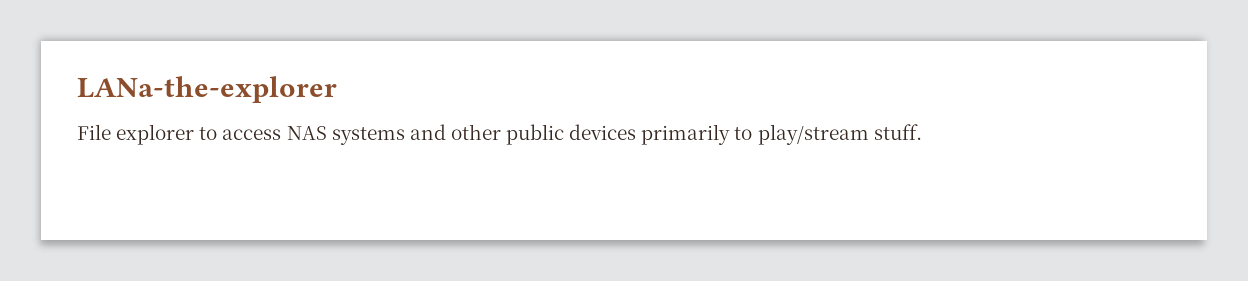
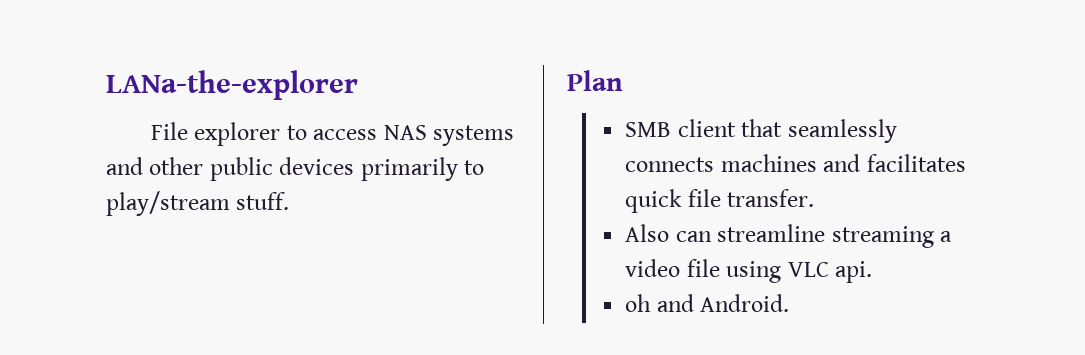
+ Plan
+ SMB client that seamlessly connects machines and facilitates quick file transfer.
+ Also can streamline streaming a video file using VLC api.
+ oh and Android.

